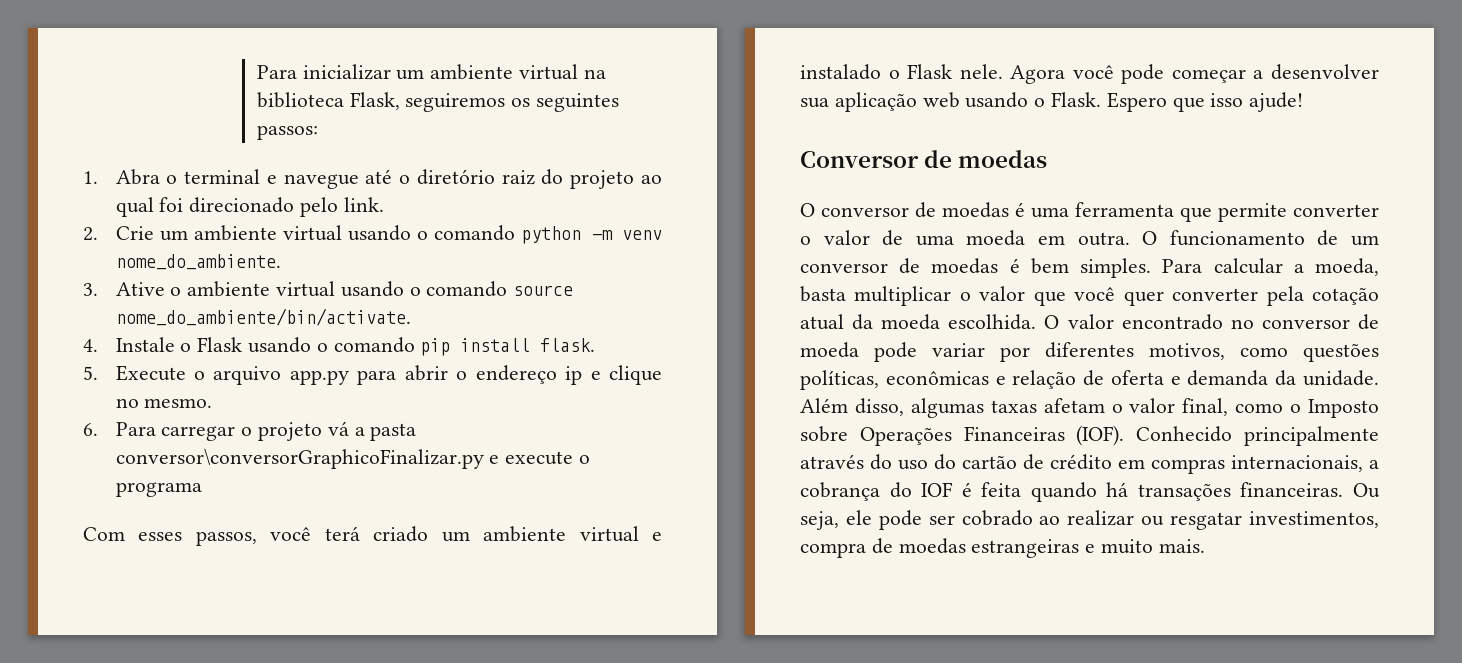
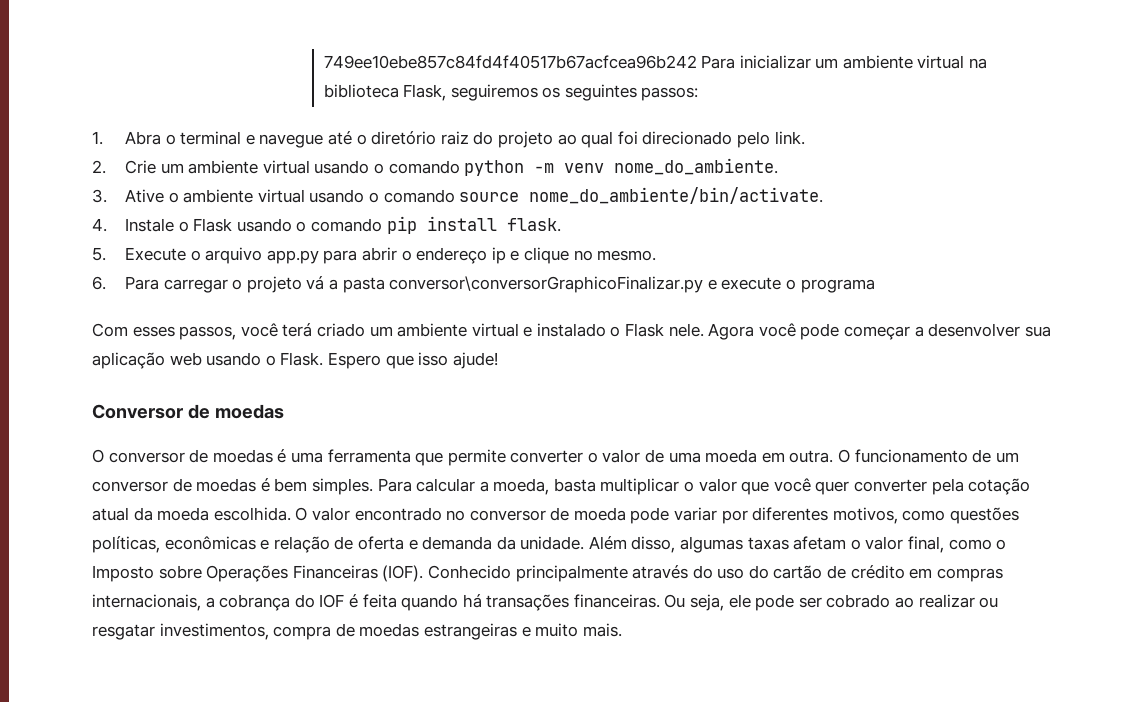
- Para inicializar um ambiente virtual na biblioteca Flask, seguiremos os seguintes passos:
+ 749ee10ebe857c84fd4f40517b67acfcea96b242 Para inicializar um ambiente virtual na biblioteca Flask, seguiremos os seguintes passos:

